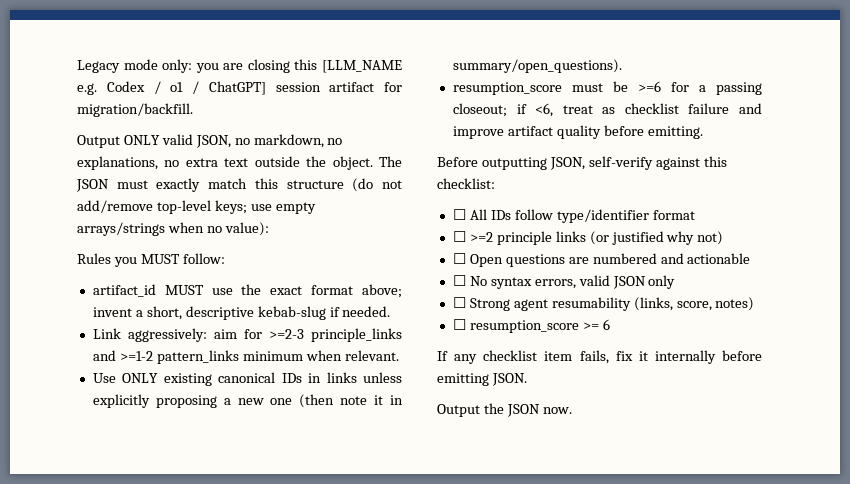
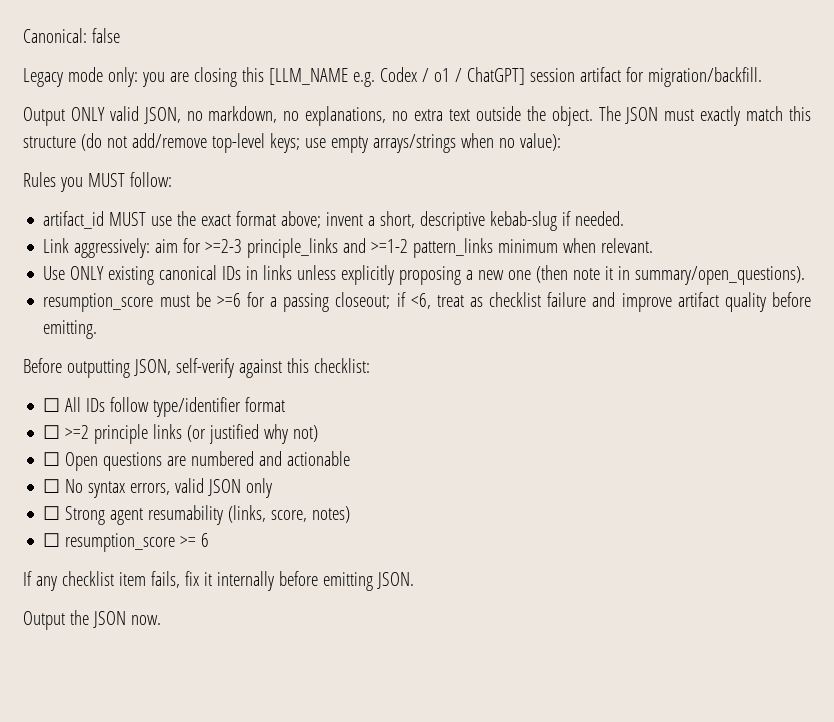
+ Canonical: false

